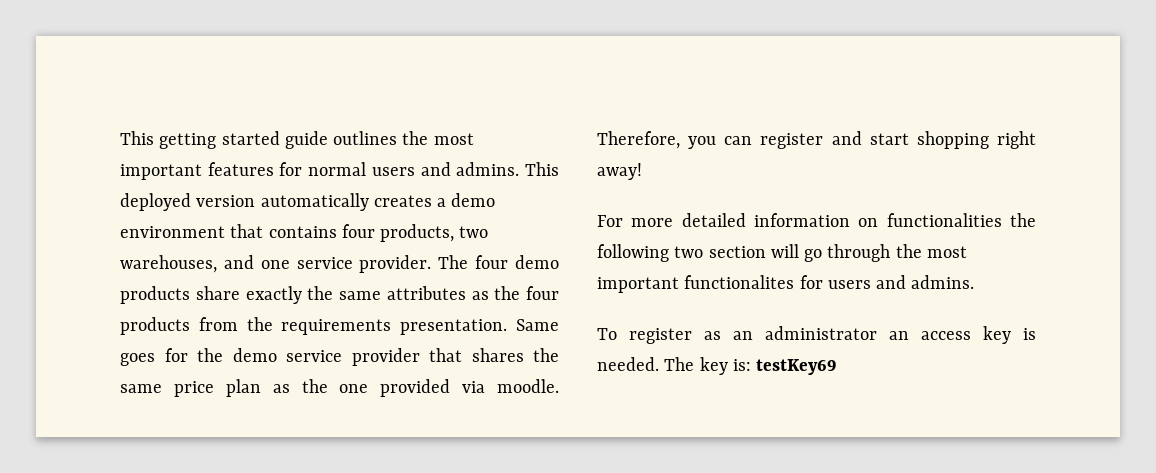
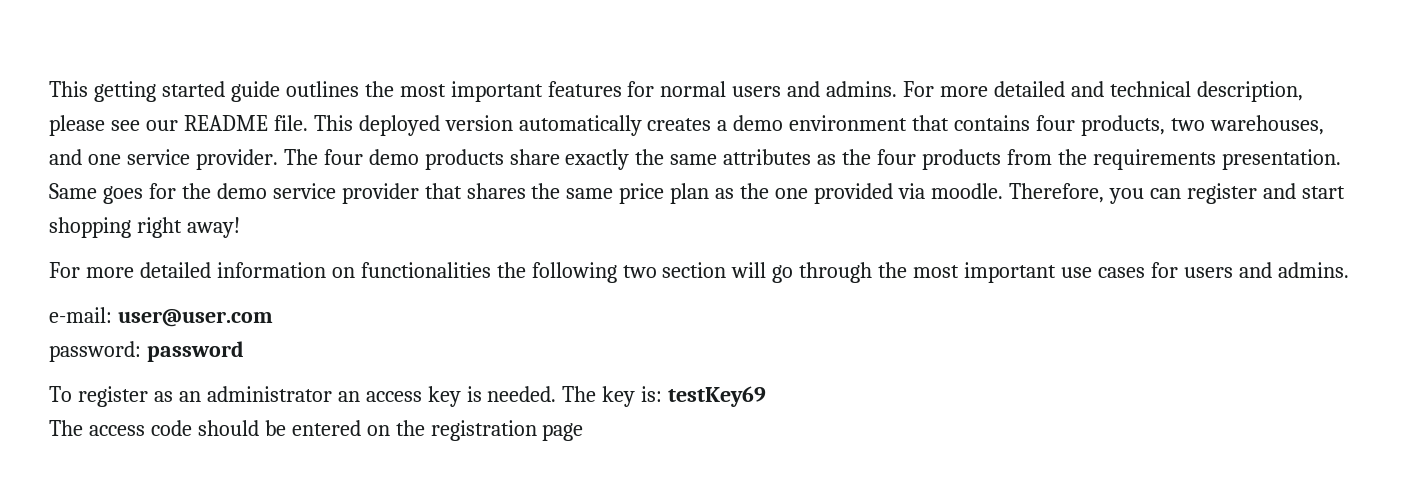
+ For more detailed and technical description, please see our README file.
- For more detailed information on functionalities the following two section will go through the most important functionalites for users and admins.
+ For more detailed information on functionalities the following two section will go through the most important use cases for users and admins.
+ e-mail: user@user.com
+ password: password
+ The access code should be entered on the registration page

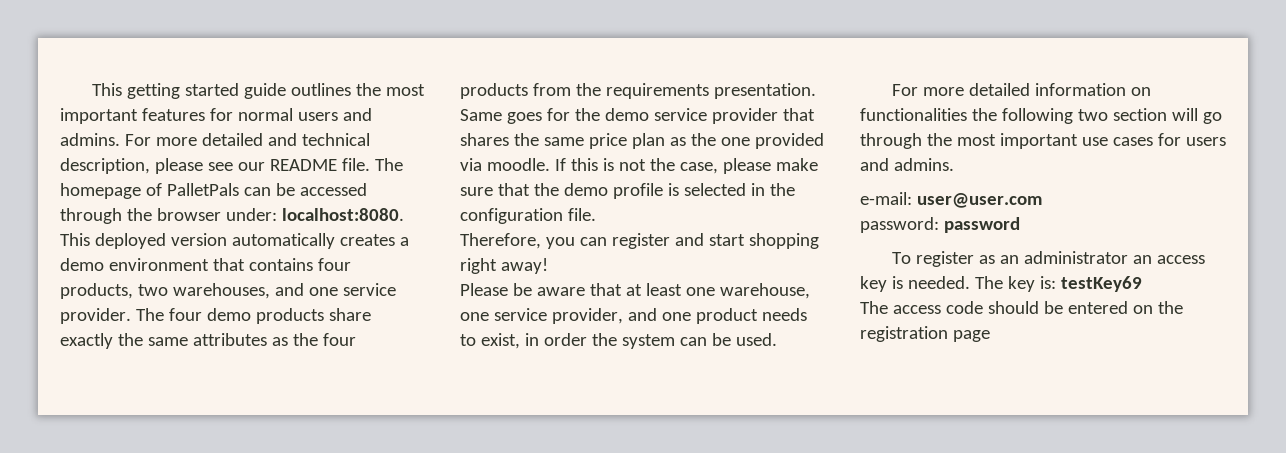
+ The homepage of PalletPals can be accessed through the browser under: localhost:8080.
- Same goes for the demo service provider that shares the same price plan as the one provided via moodle. Therefore, you can register and start shopping right away!
+ Same goes for the demo service provider that shares the same price plan as the one provided via moodle. If this is not the case, please make sure that the demo profile is selected in the configuration file.
+ Therefore, you can register and start shopping right away!
+ Please be aware that at least one warehouse, one service provider, and one product needs to exist, in order the system can be used.

